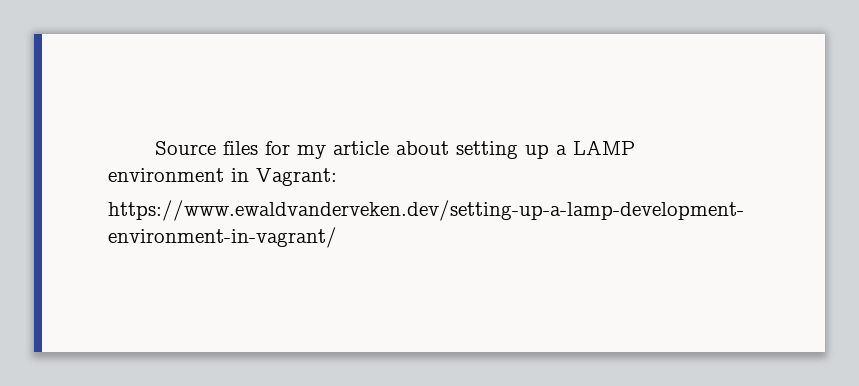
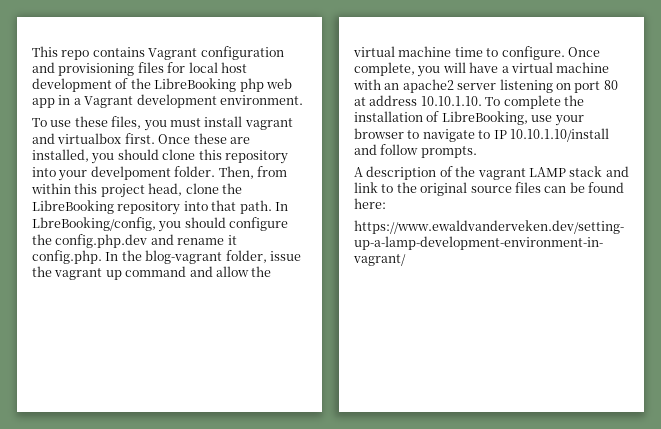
- Source files for my article about setting up a LAMP environment in Vagrant:
+ This repo contains Vagrant configuration and provisioning files for local host development of the LibreBooking php web app in a Vagrant development environment.
+ To use these files, you must install vagrant and virtualbox first. Once these are installed, you should clone this repository into your develpoment folder. Then, from within this project head, clone the LibreBooking repository into that path. In LbreBooking/config, you should configure the config.php.dev and rename it config.php. In the blog-vagrant folder, issue the vagrant up command and allow the virtual machine time to configure. Once complete, you will have a virtual machine with an apache2 server listening on port 80 at address 10.10.1.10. To complete the installation of LibreBooking, use your browser to navigate to IP 10.10.1.10/install and follow prompts.
+ A description of the vagrant LAMP stack and link to the original source files can be found here:

